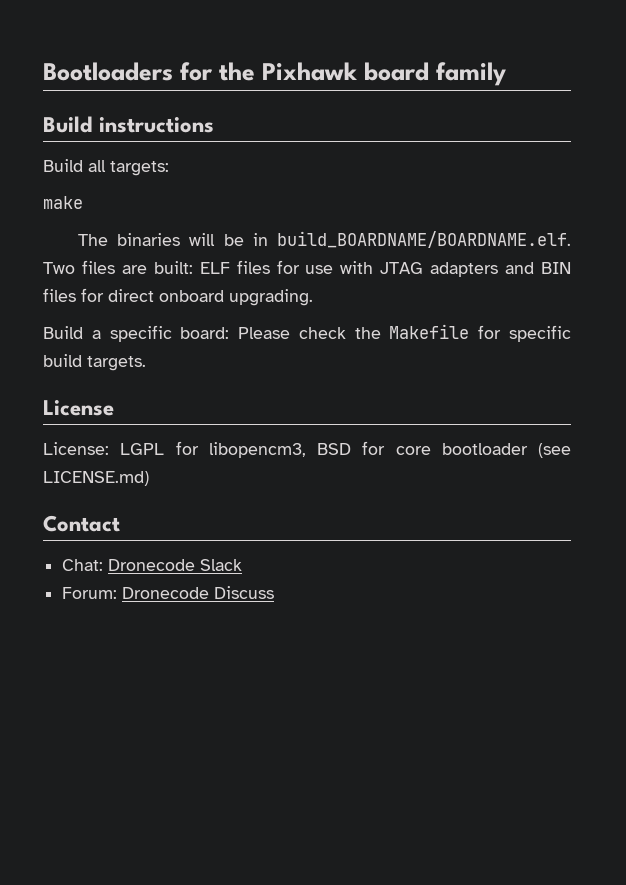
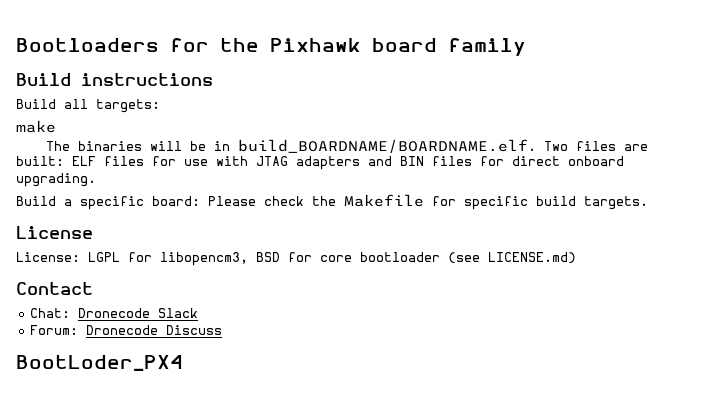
+ BootLoder_PX4

